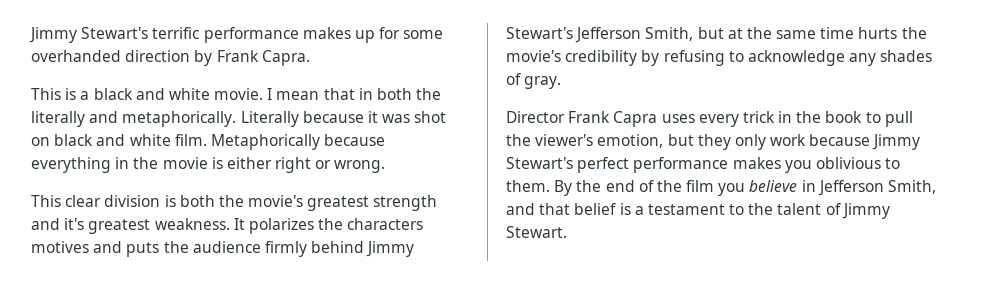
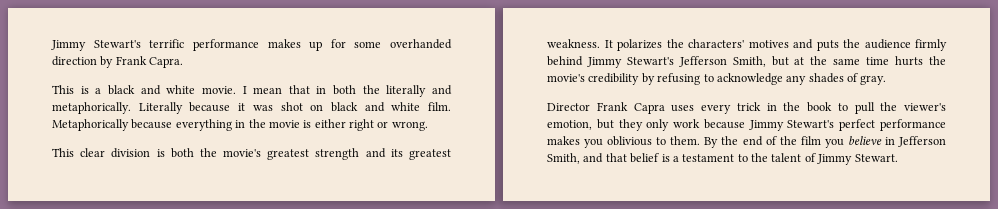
- This clear division is both the movie's greatest strength and it's greatest weakness.
+ This clear division is both the movie's greatest strength and its greatest weakness.
- It polarizes the characters motives and puts the audience firmly behind Jimmy Stewart's Jefferson Smith, but at the same time hurts the movie's credibility by refusing to acknowledge any shades of gray.
+ It polarizes the characters' motives and puts the audience firmly behind Jimmy Stewart's Jefferson Smith, but at the same time hurts the movie's credibility by refusing to acknowledge any shades of gray.

